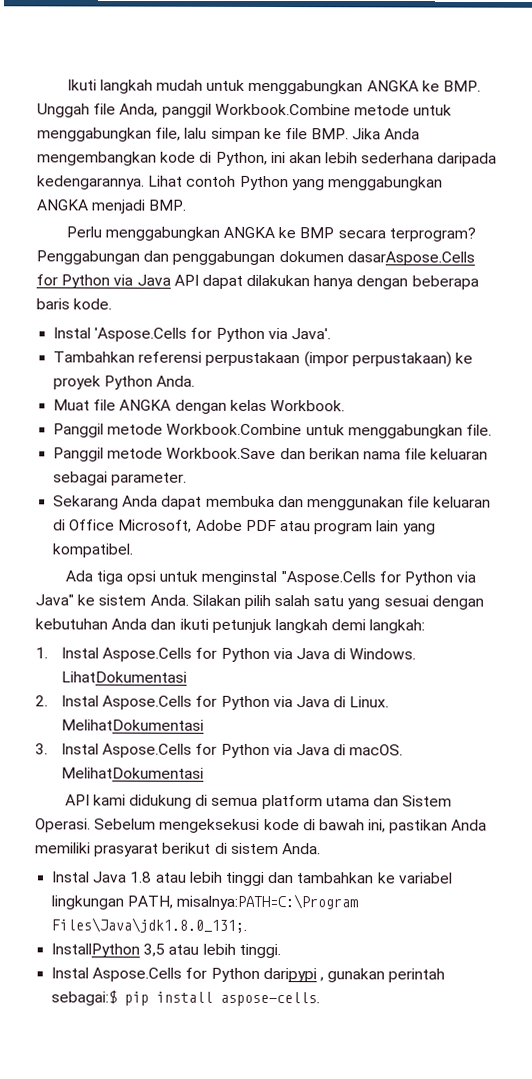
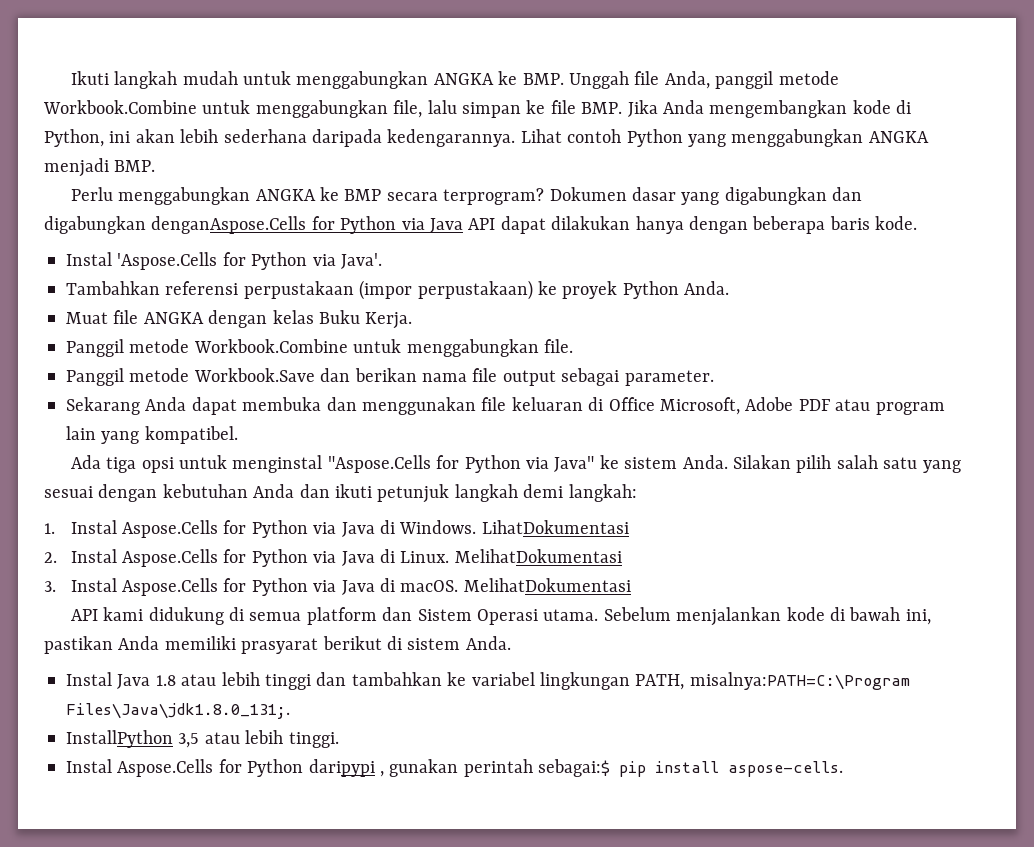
- Ikuti langkah mudah untuk menggabungkan ANGKA ke BMP. Unggah file Anda, panggil Workbook.Combine metode untuk menggabungkan file, lalu simpan ke file BMP. Jika Anda mengembangkan kode di Python, ini akan lebih sederhana daripada kedengarannya.
+ Ikuti langkah mudah untuk menggabungkan ANGKA ke BMP. Unggah file Anda, panggil metode Workbook.Combine untuk menggabungkan file, lalu simpan ke file BMP. Jika Anda mengembangkan kode di Python, ini akan lebih sederhana daripada kedengarannya.
- Penggabungan dan penggabungan dokumen dasarAspose.Cells for Python via Java API dapat dilakukan hanya dengan beberapa baris kode.
+ Dokumen dasar yang digabungkan dan digabungkan denganAspose.Cells for Python via Java API dapat dilakukan hanya dengan beberapa baris kode.
- Muat file ANGKA dengan kelas Workbook.
+ Muat file ANGKA dengan kelas Buku Kerja.
- Panggil metode Workbook.Save dan berikan nama file keluaran sebagai parameter.
+ Panggil metode Workbook.Save dan berikan nama file output sebagai parameter.
- API kami didukung di semua platform utama dan Sistem Operasi. Sebelum mengeksekusi kode di bawah ini, pastikan Anda memiliki prasyarat berikut di sistem Anda.
+ API kami didukung di semua platform dan Sistem Operasi utama. Sebelum menjalankan kode di bawah ini, pastikan Anda memiliki prasyarat berikut di sistem Anda.

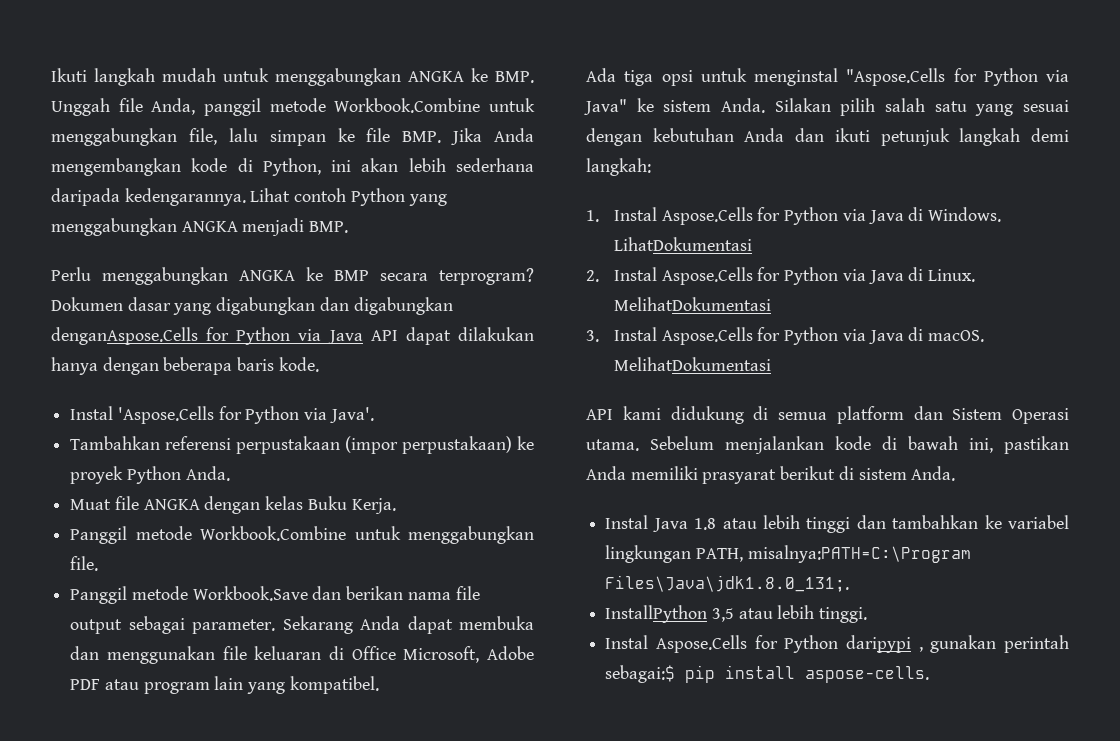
- Panggil metode Workbook.Save dan berikan nama file output sebagai parameter.
- Sekarang Anda dapat membuka dan menggunakan file keluaran di Office Microsoft, Adobe PDF atau program lain yang kompatibel.
+ Panggil metode Workbook.Save dan berikan nama file output sebagai parameter. Sekarang Anda dapat membuka dan menggunakan file keluaran di Office Microsoft, Adobe PDF atau program lain yang kompatibel.

